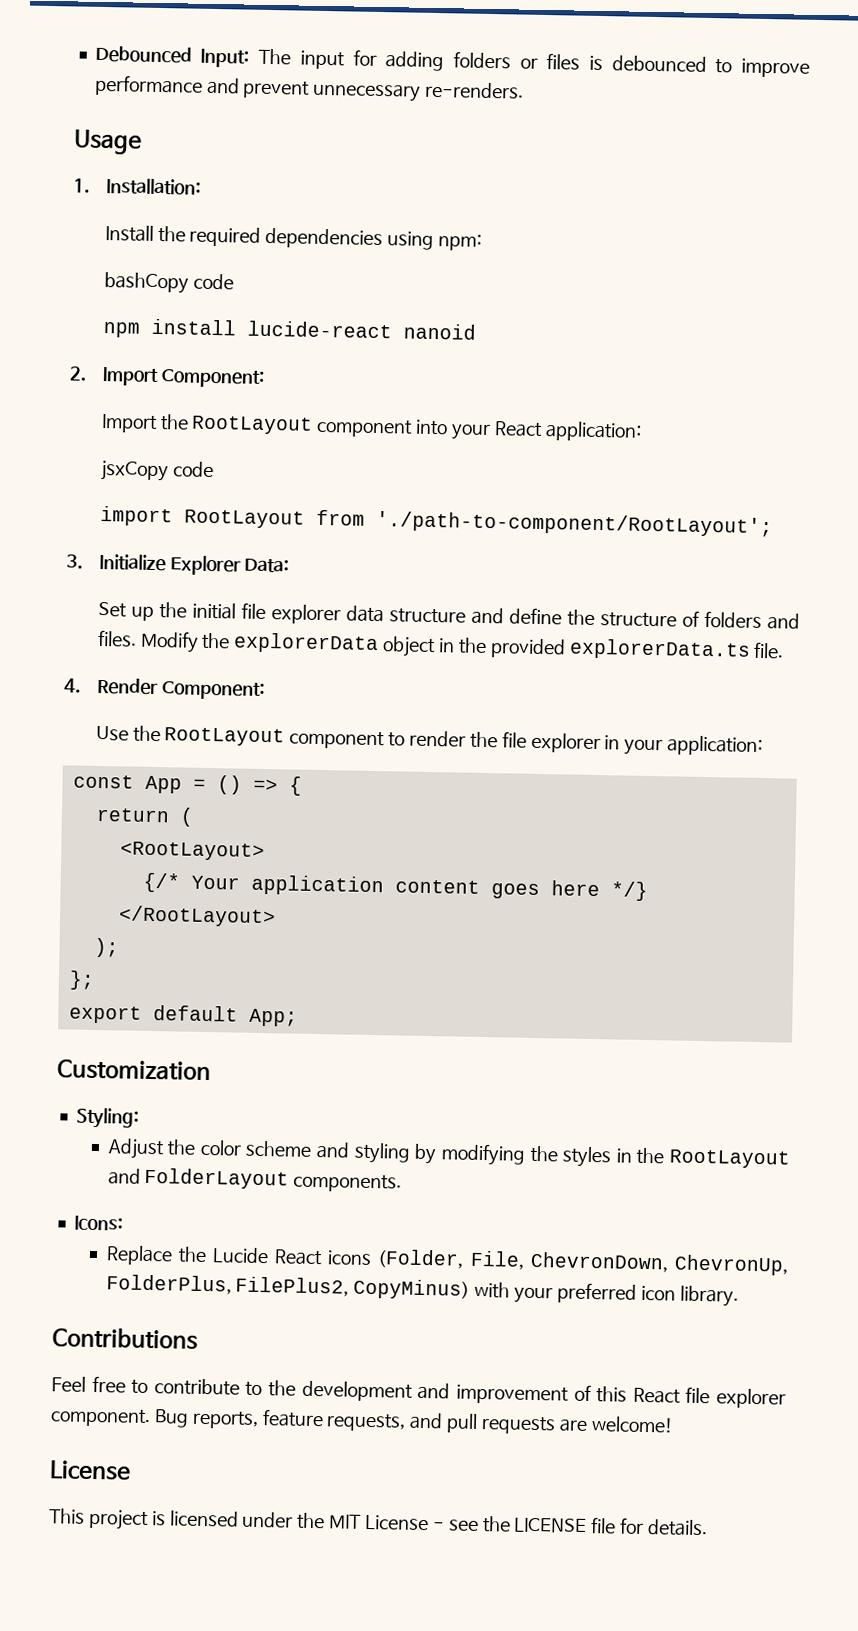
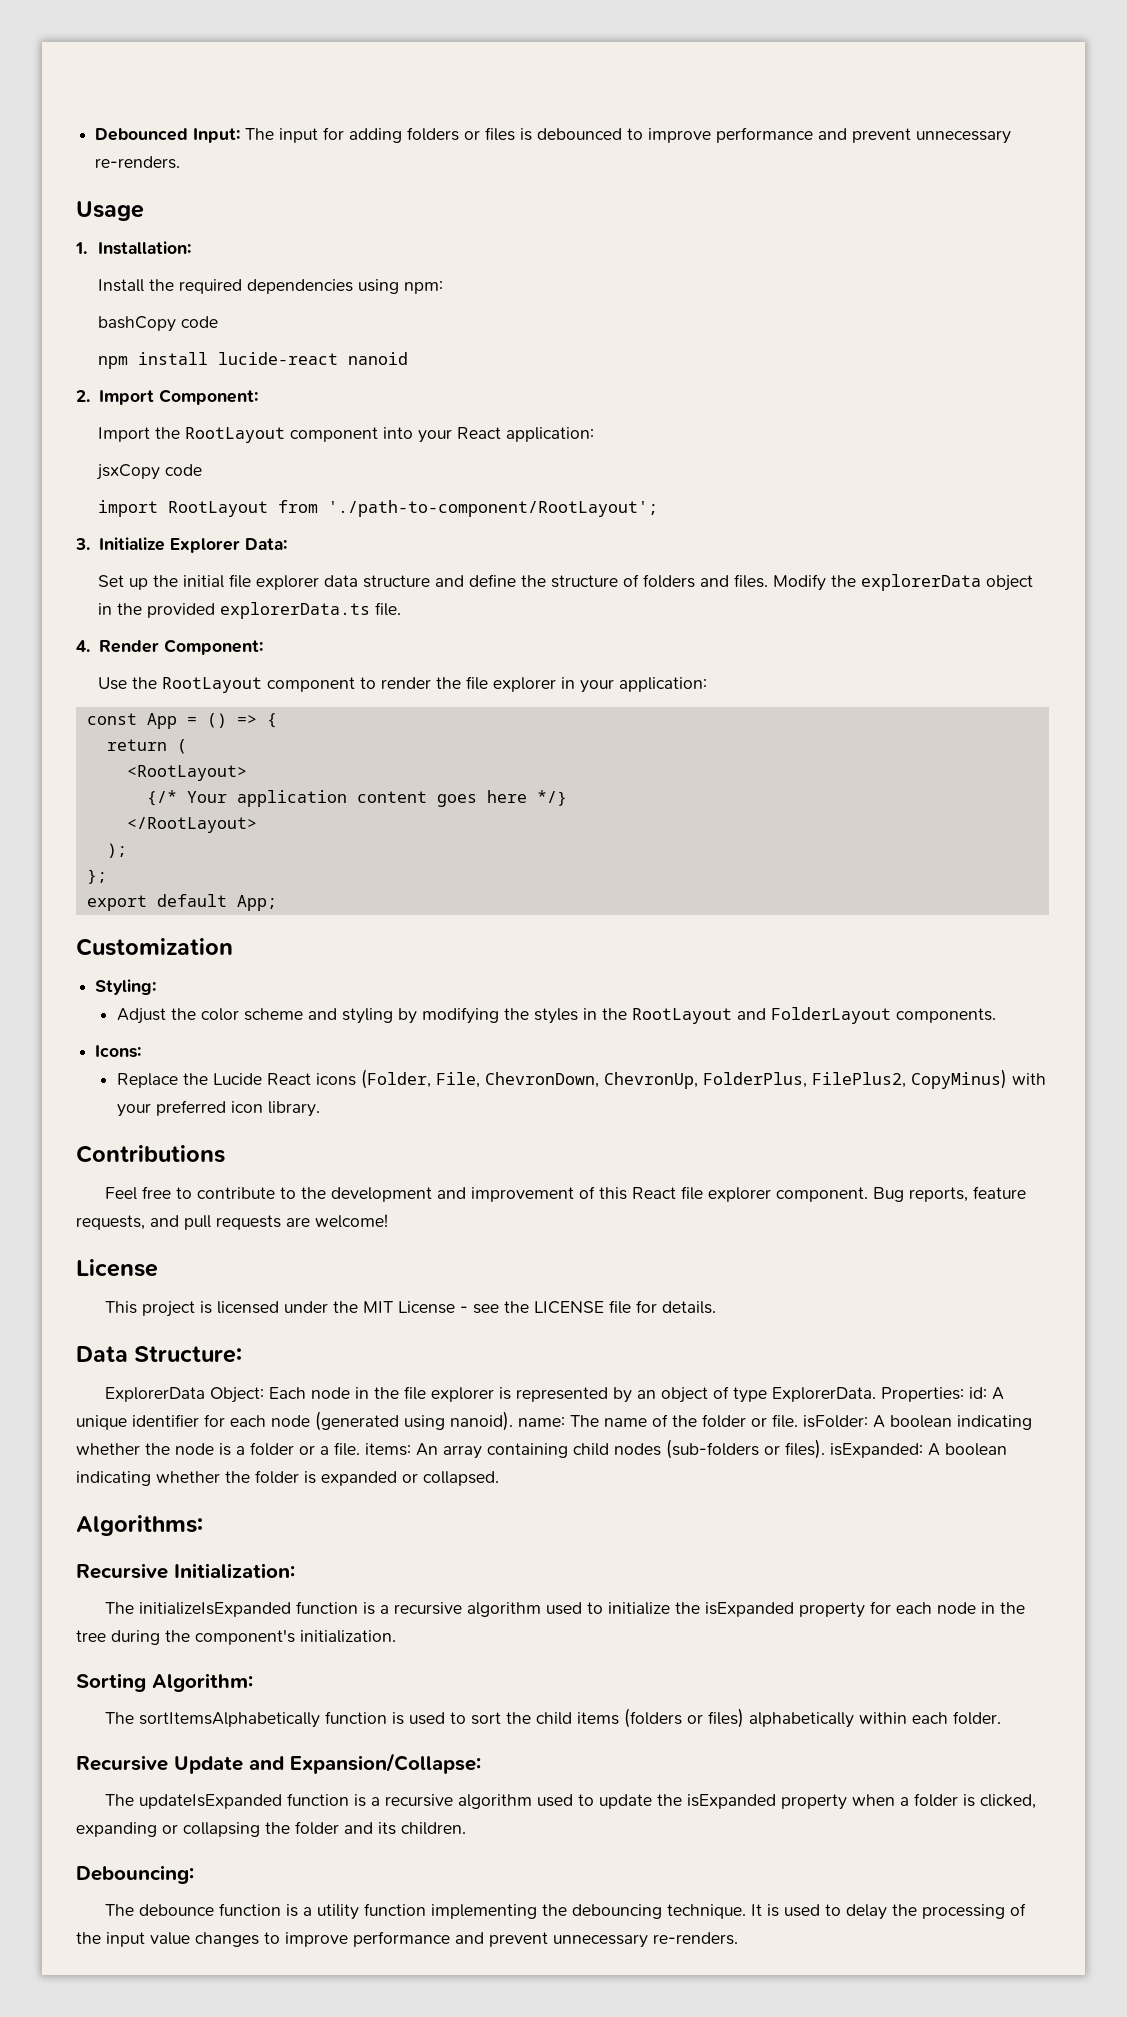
+ Data Structure:
+ ExplorerData Object: Each node in the file explorer is represented by an object of type ExplorerData. Properties: id: A unique identifier for each node (generated using nanoid). name: The name of the folder or file. isFolder: A boolean indicating whether the node is a folder or a file. items: An array containing child nodes (sub-folders or files). isExpanded: A boolean indicating whether the folder is expanded or collapsed.
+ Algorithms:
+ Recursive Initialization:
+ The initializeIsExpanded function is a recursive algorithm used to initialize the isExpanded property for each node in the tree during the component's initialization.
+ Sorting Algorithm:
+ The sortItemsAlphabetically function is used to sort the child items (folders or files) alphabetically within each folder.
+ Recursive Update and Expansion/Collapse:
+ The updateIsExpanded function is a recursive algorithm used to update the isExpanded property when a folder is clicked, expanding or collapsing the folder and its children.
+ Debouncing:
+ The debounce function is a utility function implementing the debouncing technique. It is used to delay the processing of the input value changes to improve performance and prevent unnecessary re-renders.

